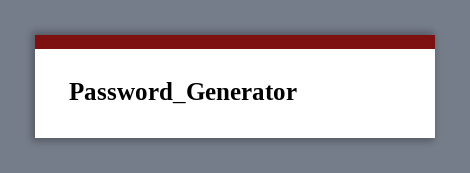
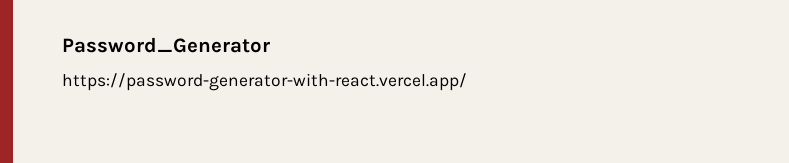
+ https://password-generator-with-react.vercel.app/

